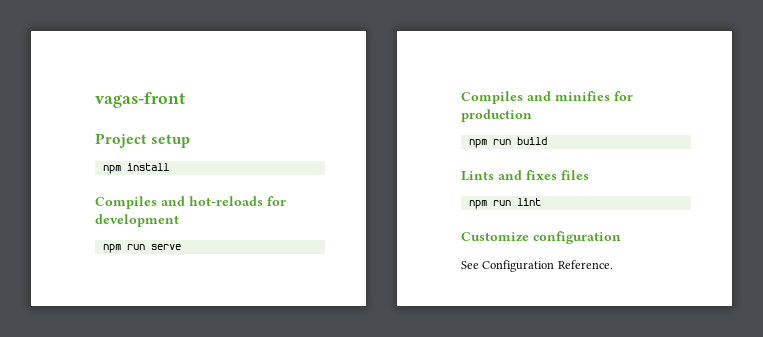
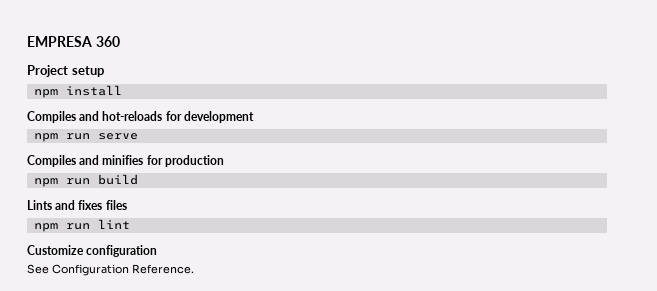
- vagas-front
+ EMPRESA 360

